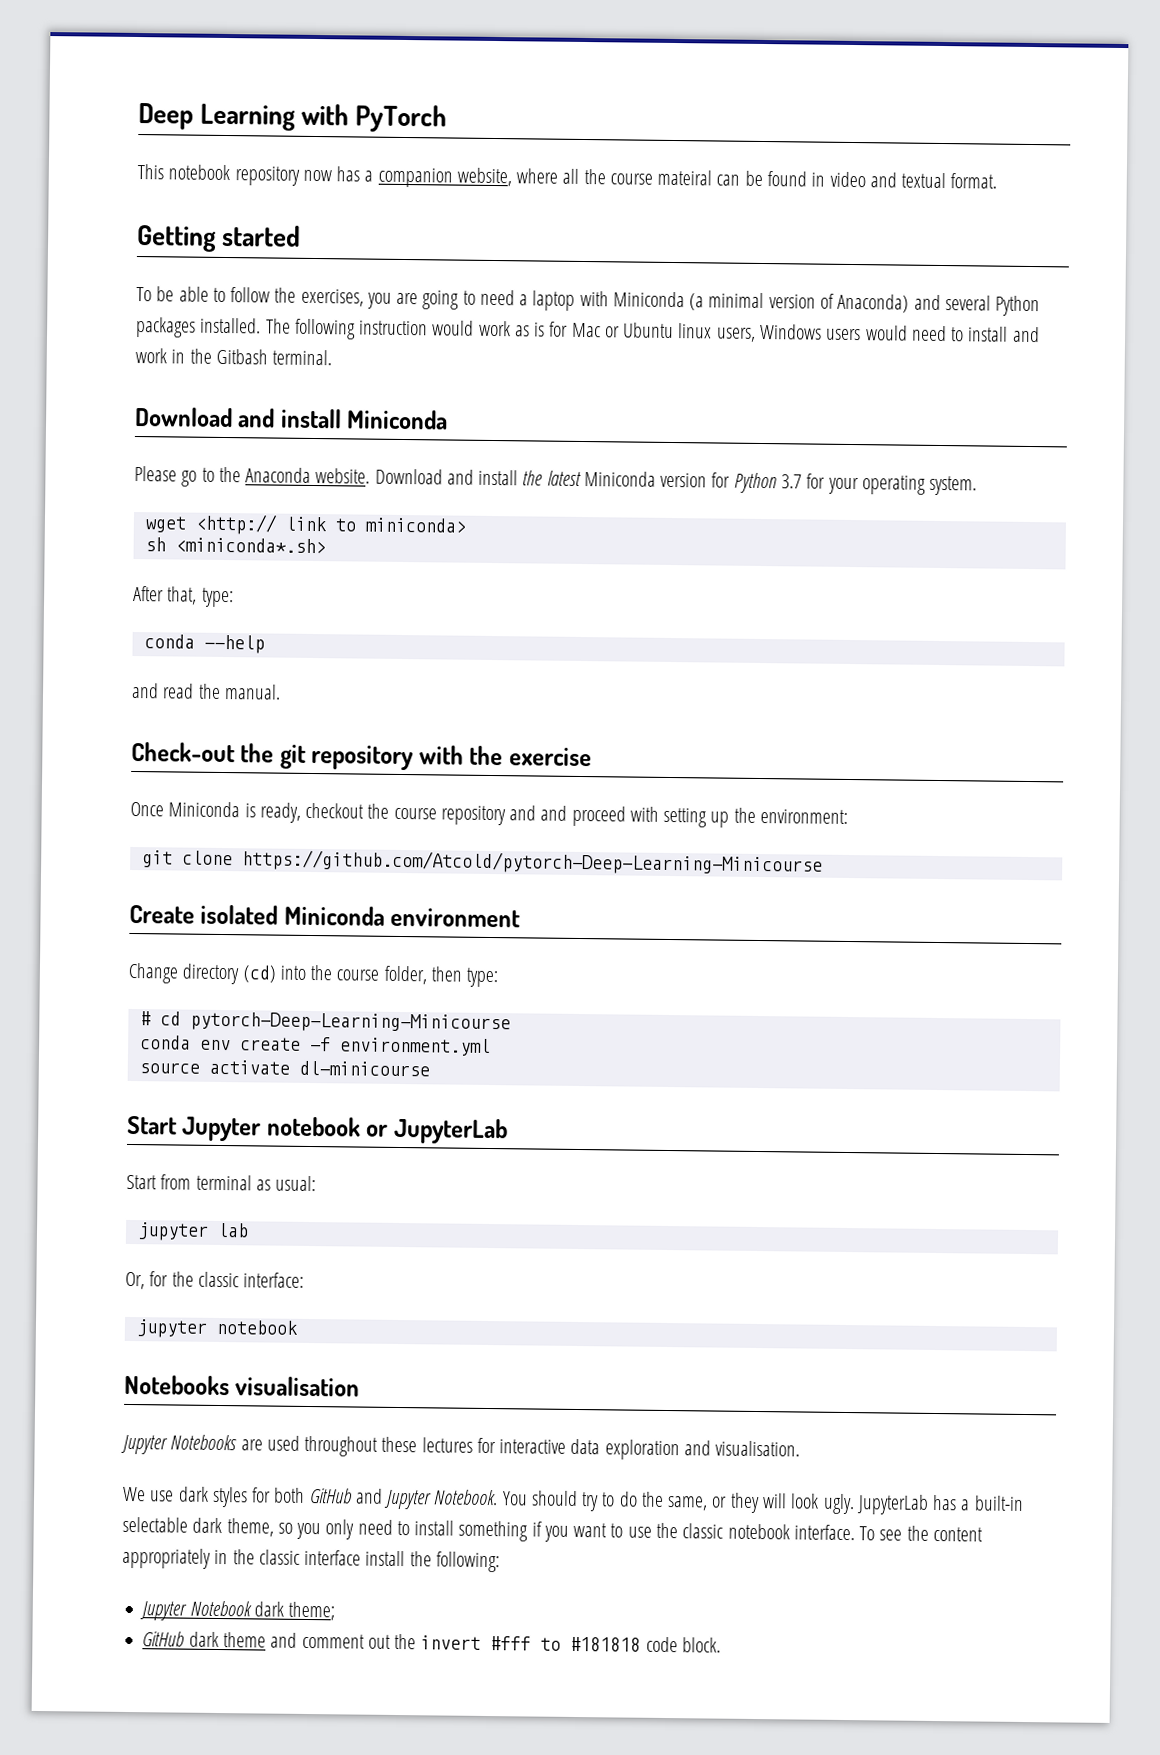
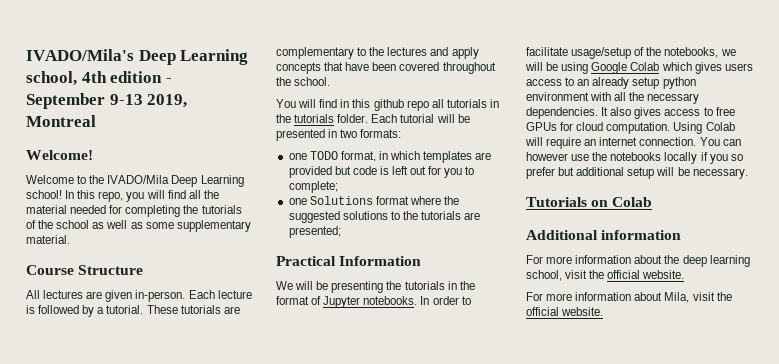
- Deep Learning with PyTorch
- This notebook repository now has a companion website, where all the course mateiral can be found in video and textual format.
- Getting started
- To be able to follow the exercises, you are going to need a laptop with Miniconda (a minimal version of Anaconda) and several Python packages installed. The following instruction would work as is for Mac or Ubuntu linux users, Windows users would need to install and work in the Gitbash terminal.
- Download and install Miniconda
- Please go to the Anaconda website. Download and install the latest Miniconda version for Python 3.7 for your operating system.
- wget <http:// link to miniconda>
- sh <miniconda*.sh>
- After that, type:
- conda --help
- and read the manual.
- Check-out the git repository with the exercise
- Once Miniconda is ready, checkout the course repository and and proceed with setting up the environment:
- git clone https://github.com/Atcold/pytorch-Deep-Learning-Minicourse
- Create isolated Miniconda environment
- Change directory (cd) into the course folder, then type:
- # cd pytorch-Deep-Learning-Minicourse
- conda env create -f environment.yml
- source activate dl-minicourse
- Start Jupyter notebook or JupyterLab
- Start from terminal as usual:
- jupyter lab
- Or, for the classic interface:
- jupyter notebook
- Notebooks visualisation
- Jupyter Notebooks are used throughout these lectures for interactive data exploration and visualisation.
- We use dark styles for both GitHub and Jupyter Notebook. You should try to do the same, or they will look ugly. JupyterLab has a built-in selectable dark theme, so you only need to install something if you want to use the classic notebook interface. To see the content appropriately in the classic interface install the following:
- Jupyter Notebook dark theme;
- GitHub dark theme and comment out the invert #fff to #181818 code block.
+ IVADO/Mila's Deep Learning school, 4th edition - September 9-13 2019, Montreal
+ Welcome!
+ Welcome to the IVADO/Mila Deep Learning school! In this repo, you will find all the material needed for completing the tutorials of the school as well as some supplementary material.
+ Course Structure
+ All lectures are given in-person. Each lecture is followed by a tutorial. These tutorials are complementary to the lectures and apply concepts that have been covered throughout the school.
+ You will find in this github repo all tutorials in the tutorials folder. Each tutorial will be presented in two formats:
+ one TODO format, in which templates are provided but code is left out for you to complete;
+ one Solutions format where the suggested solutions to the tutorials are presented;
+ Practical Information
+ We will be presenting the tutorials in the format of Jupyter notebooks. In order to facilitate usage/setup of the notebooks, we will be using Google Colab which gives users access to an already setup python environment with all the necessary dependencies. It also gives access to free GPUs for cloud computation. Using Colab will require an internet connection. You can however use the notebooks locally if you so prefer but additional setup will be necessary.
+ Tutorials on Colab
+ Additional information
+ For more information about the deep learning school, visit the official website.
+ For more information about Mila, visit the official website.

